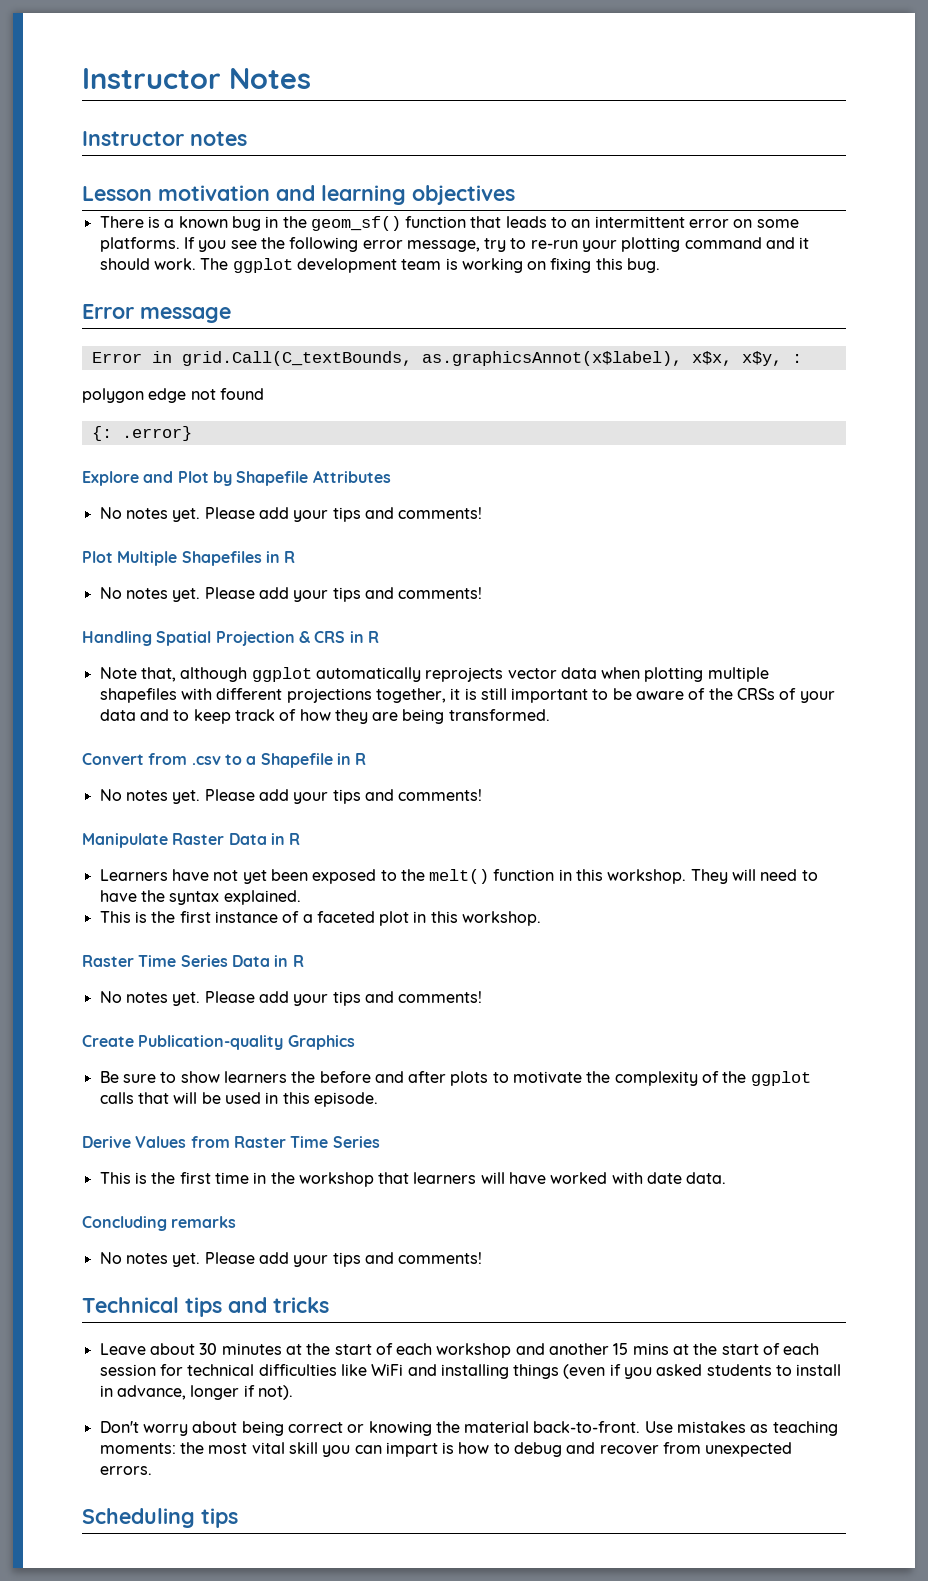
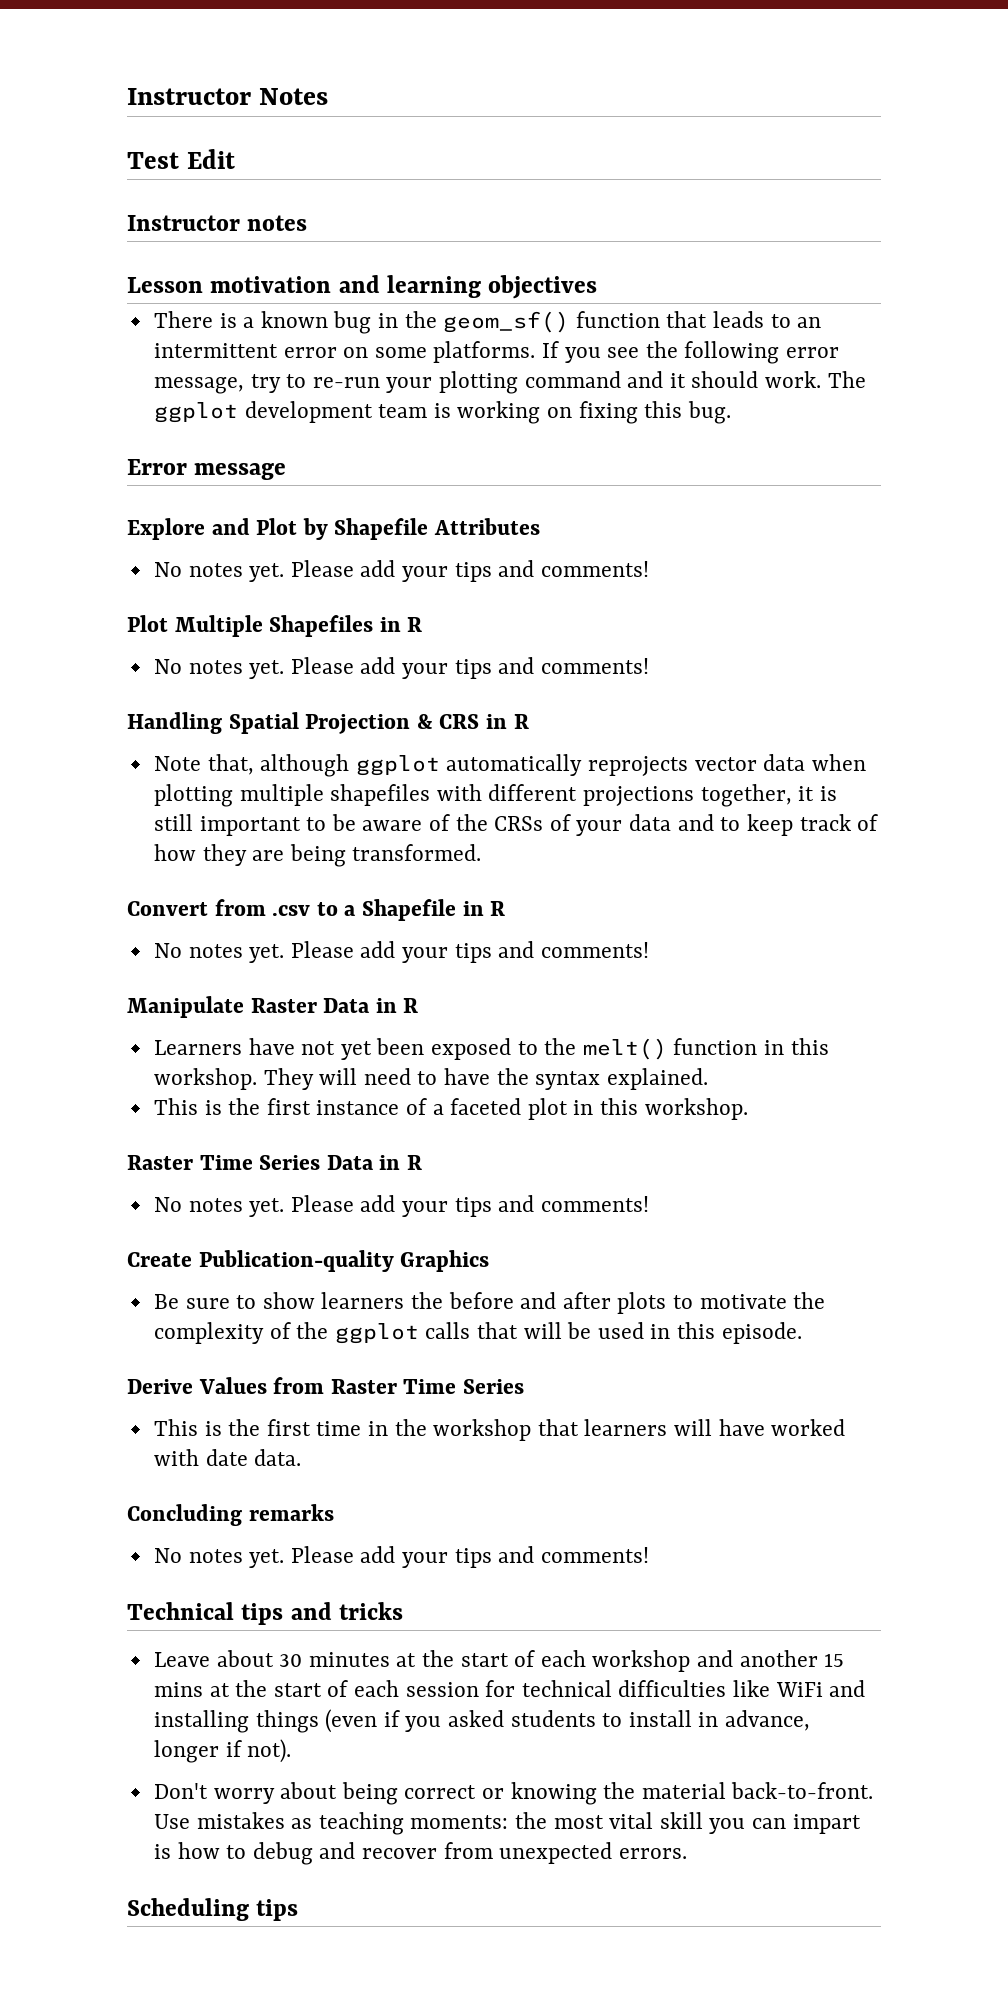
+ Test Edit
- Error in grid.Call(C_textBounds, as.graphicsAnnot(x$label), x$x, x$y, :
- polygon edge not found
- {: .error}

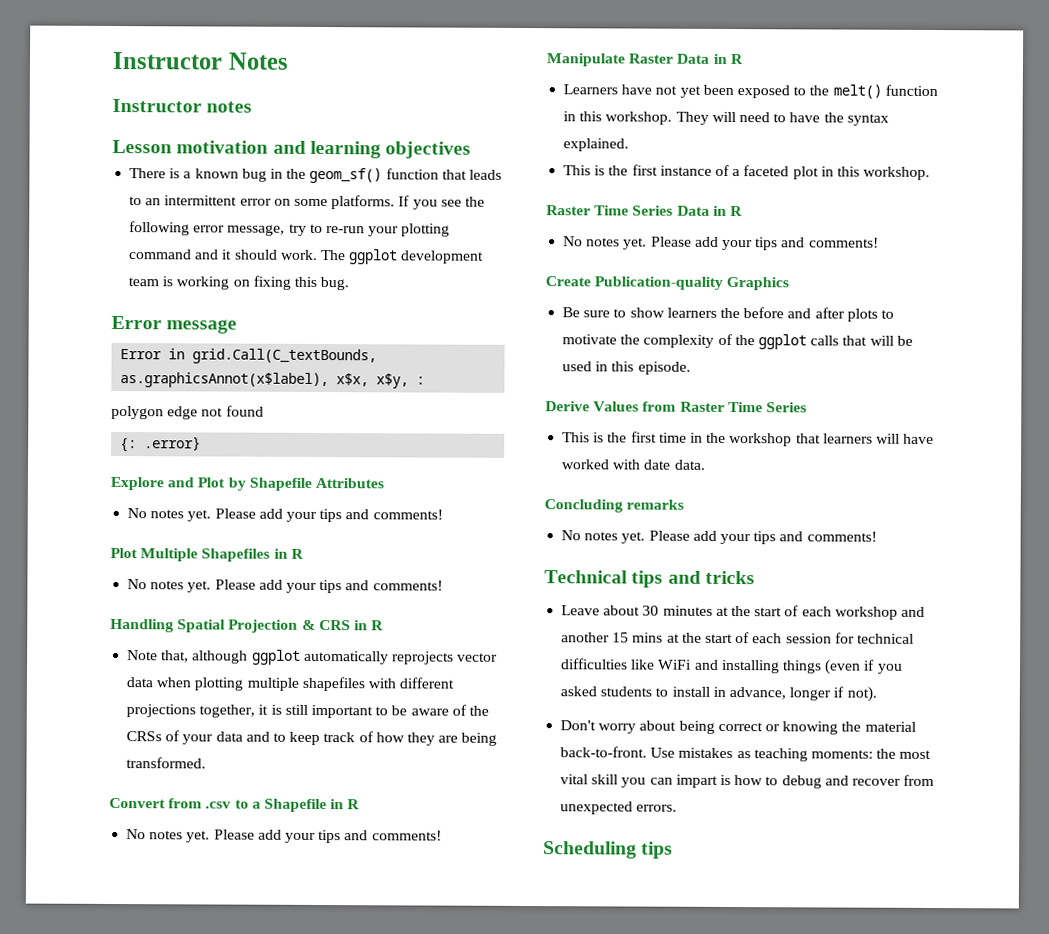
- Test Edit
+ Error in grid.Call(C_textBounds, as.graphicsAnnot(x$label), x$x, x$y, :
+ polygon edge not found
+ {: .error}

